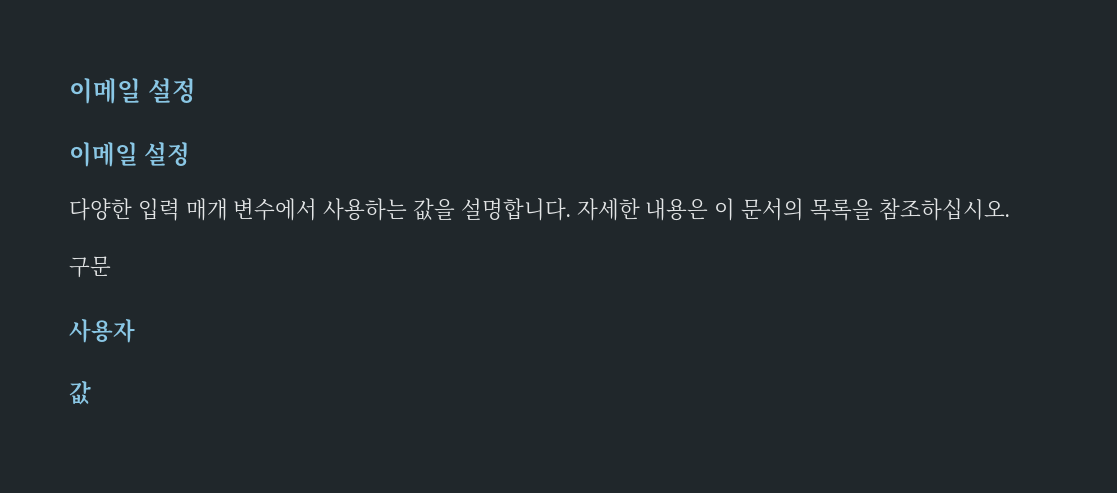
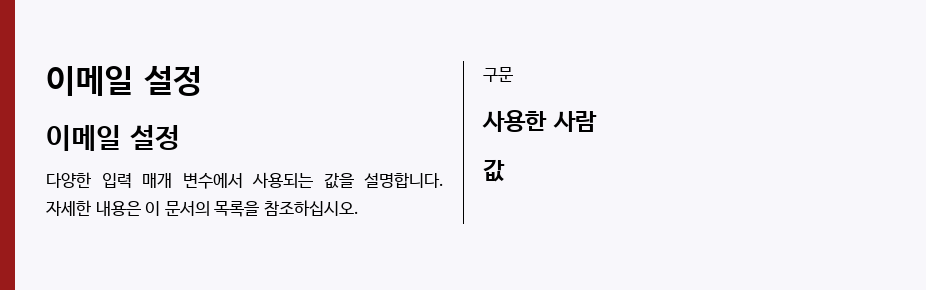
- 다양한 입력 매개 변수에서 사용하는 값을 설명합니다.
+ 다양한 입력 매개 변수에서 사용되는 값을 설명합니다.
- 사용자
+ 사용한 사람

